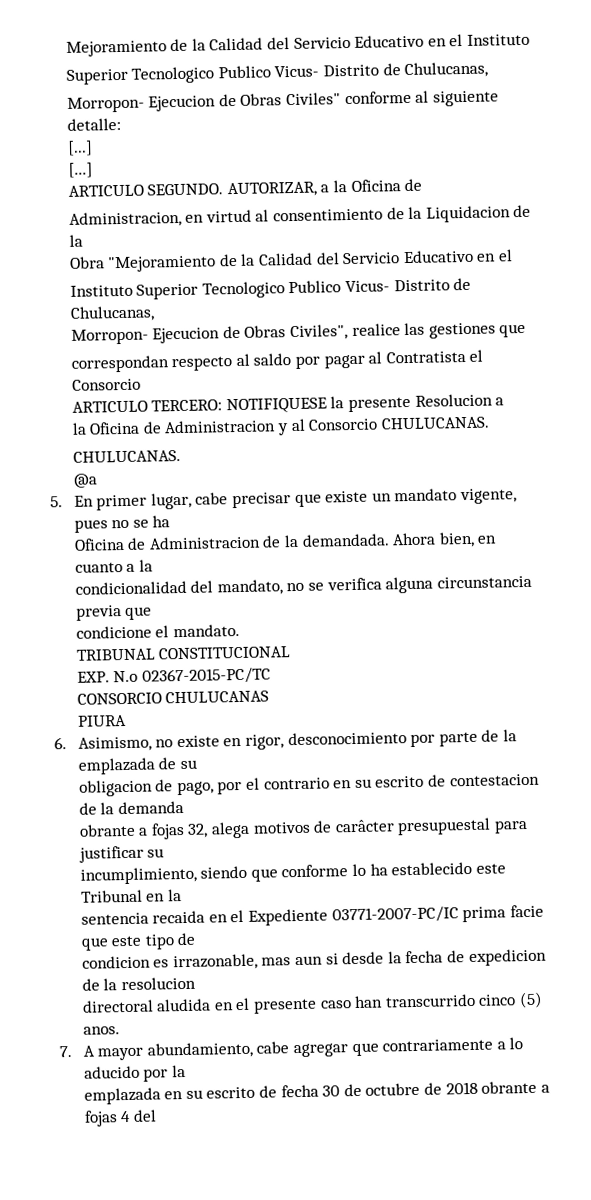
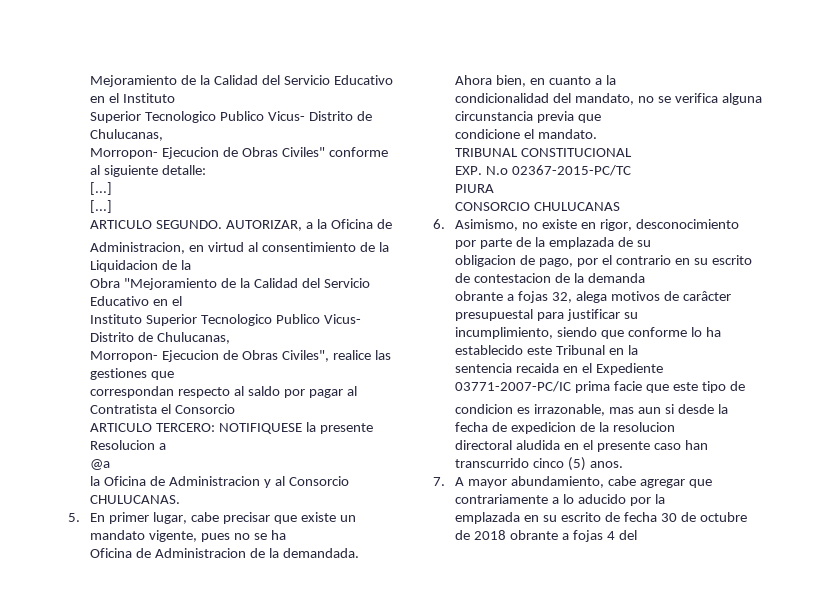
+ @a
  la Oficina de Administracion y al Consorcio CHULUCANAS.
- CHULUCANAS.
- @a
+ PIURA
- PIURA

